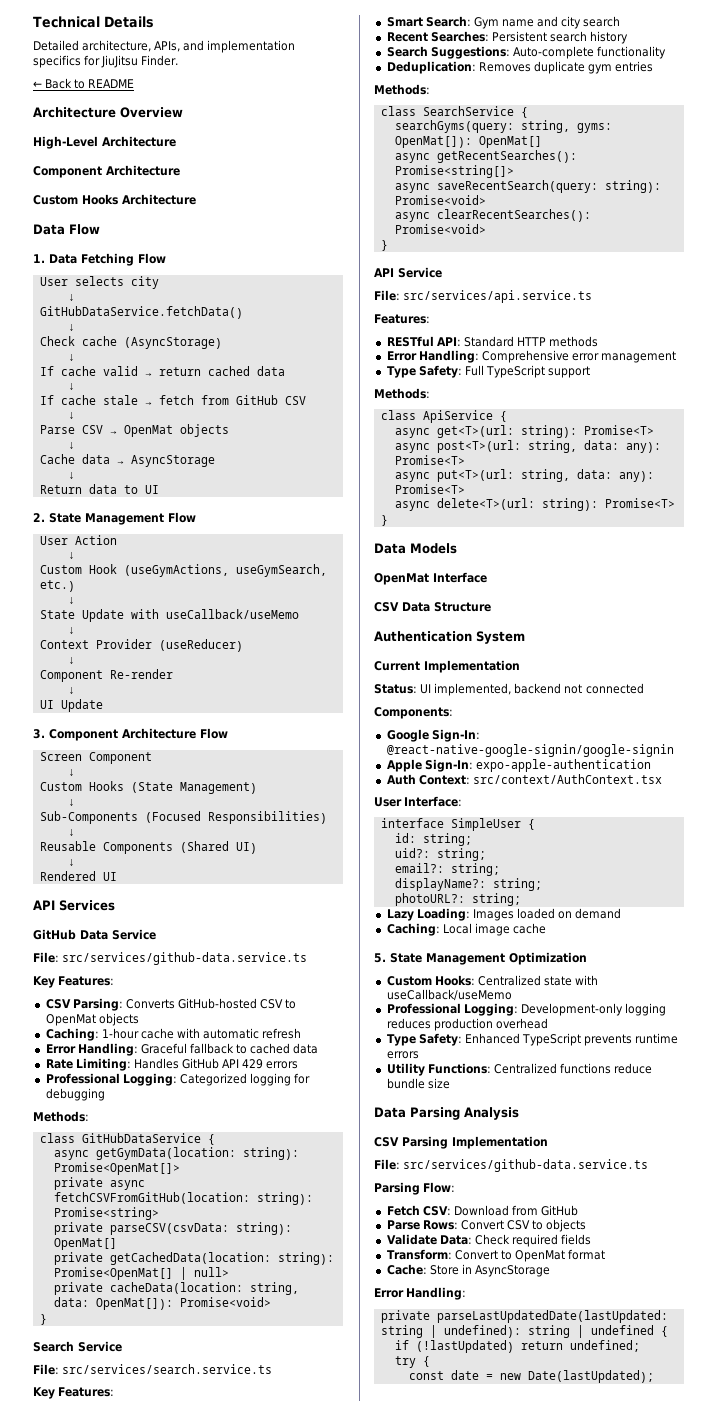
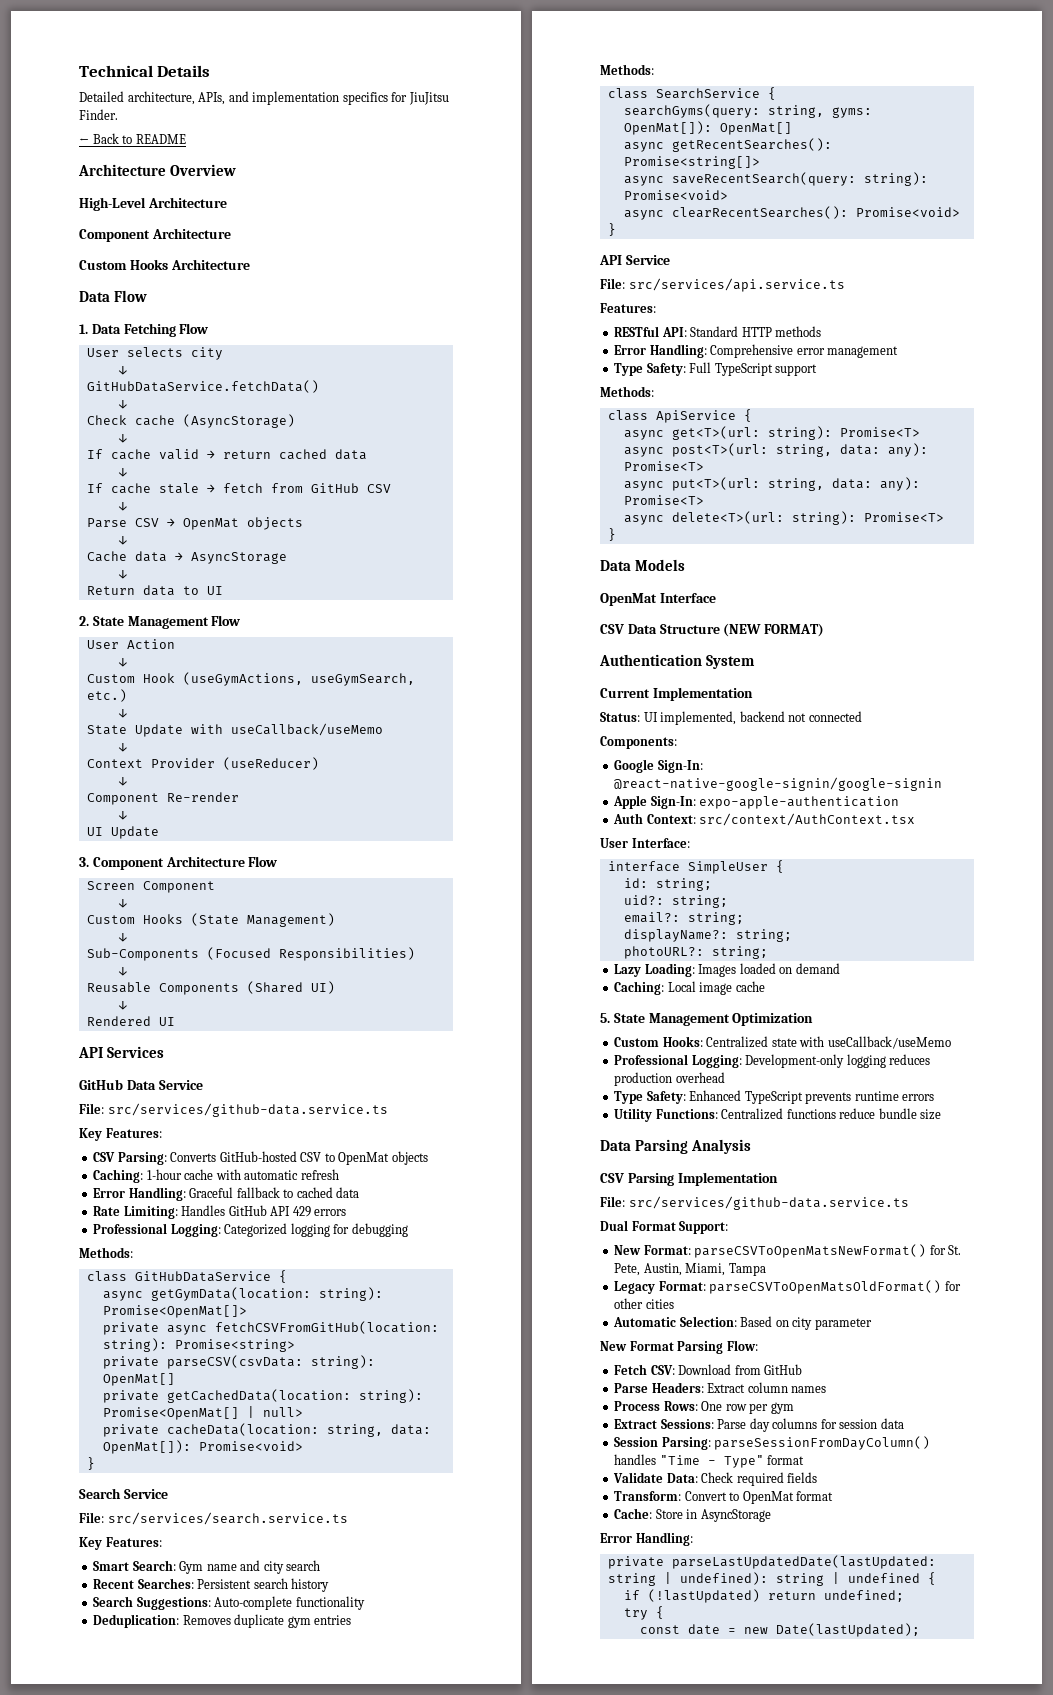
- CSV Data Structure
+ CSV Data Structure (NEW FORMAT)
- Parsing Flow:
+ Dual Format Support:
+ New Format: parseCSVToOpenMatsNewFormat() for St. Pete, Austin, Miami, Tampa
+ Legacy Format: parseCSVToOpenMatsOldFormat() for other cities
+ Automatic Selection: Based on city parameter
+ New Format Parsing Flow:
- Parse Rows: Convert CSV to objects
+ Parse Headers: Extract column names
+ Process Rows: One row per gym
+ Extract Sessions: Parse day columns for session data
+ Session Parsing: parseSessionFromDayColumn() handles "Time - Type" format

